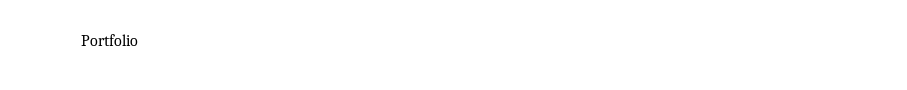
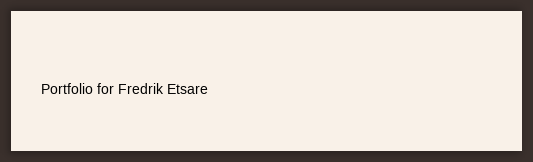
- Portfolio
+ Portfolio for Fredrik Etsare

